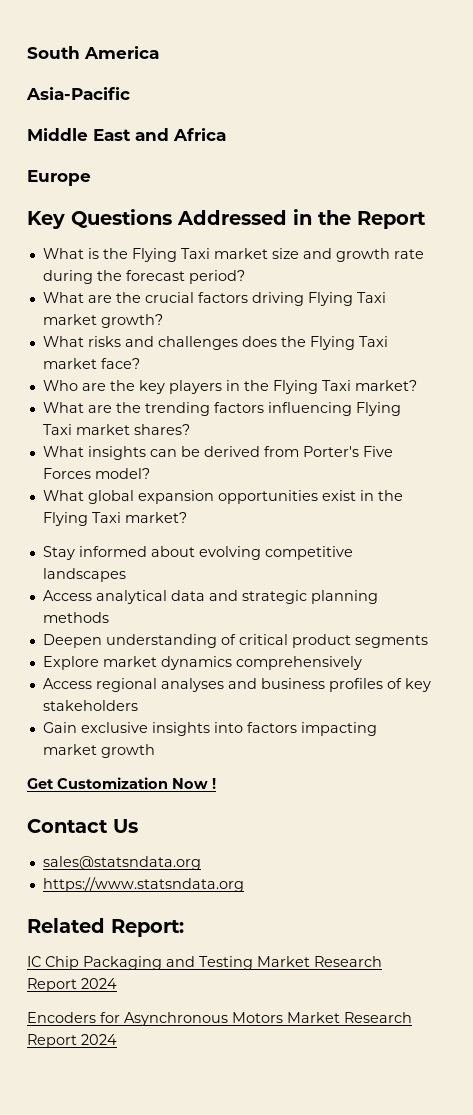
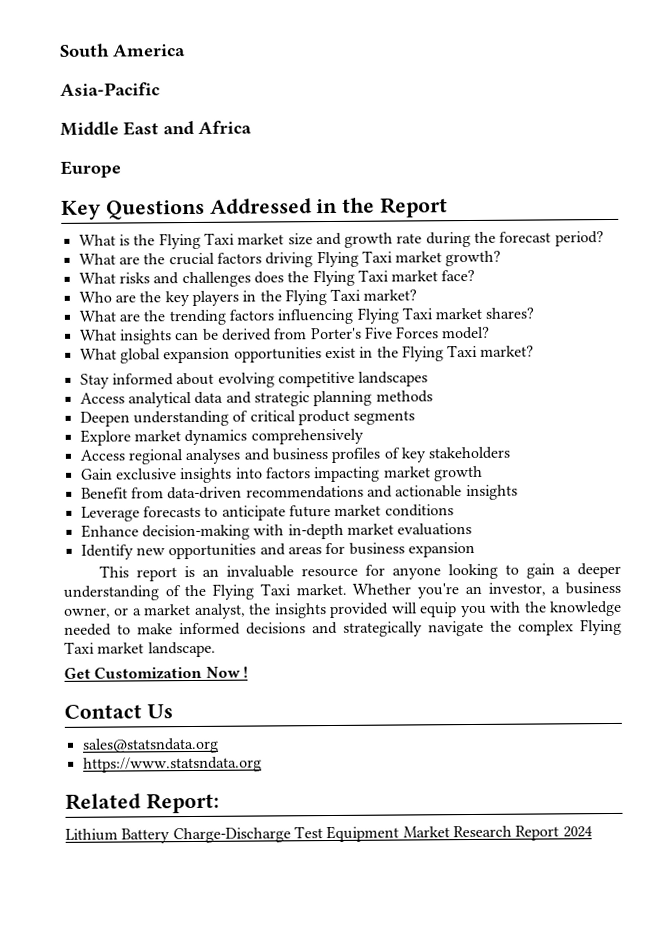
+ Benefit from data-driven recommendations and actionable insights
+ Leverage forecasts to anticipate future market conditions
+ Enhance decision-making with in-depth market evaluations
+ Identify new opportunities and areas for business expansion
+ This report is an invaluable resource for anyone looking to gain a deeper understanding of the Flying Taxi market. Whether you're an investor, a business owner, or a market analyst, the insights provided will equip you with the knowledge needed to make informed decisions and strategically navigate the complex Flying Taxi market landscape.
- IC Chip Packaging and Testing Market Research Report 2024
- Encoders for Asynchronous Motors Market Research Report 2024
+ Lithium Battery Charge-Discharge Test Equipment Market Research Report 2024

